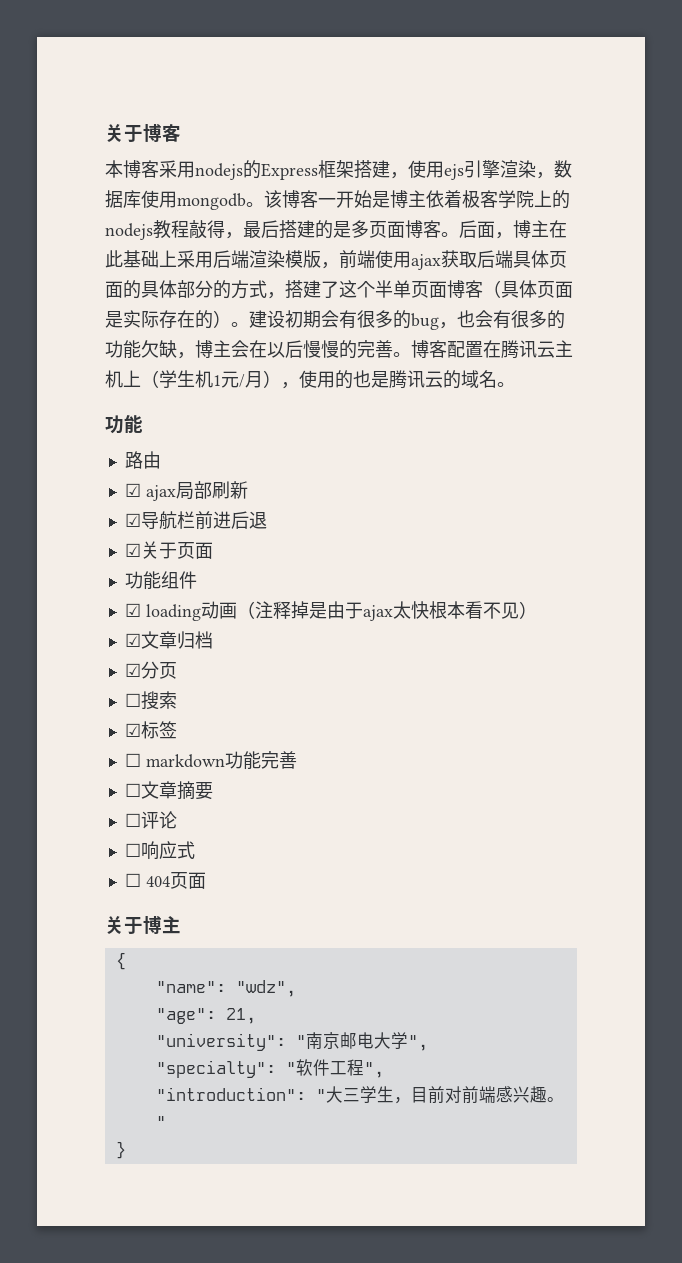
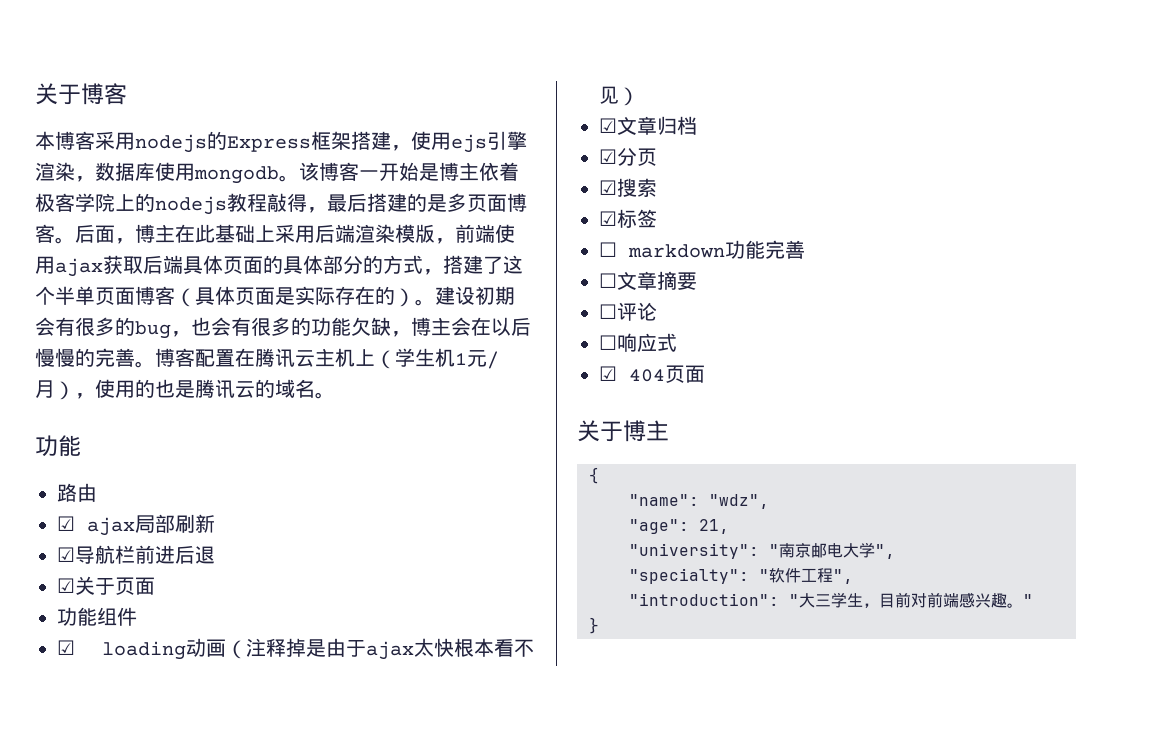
- ☐搜索
+ ☑搜索
- ☐ 404页面
+ ☑ 404页面

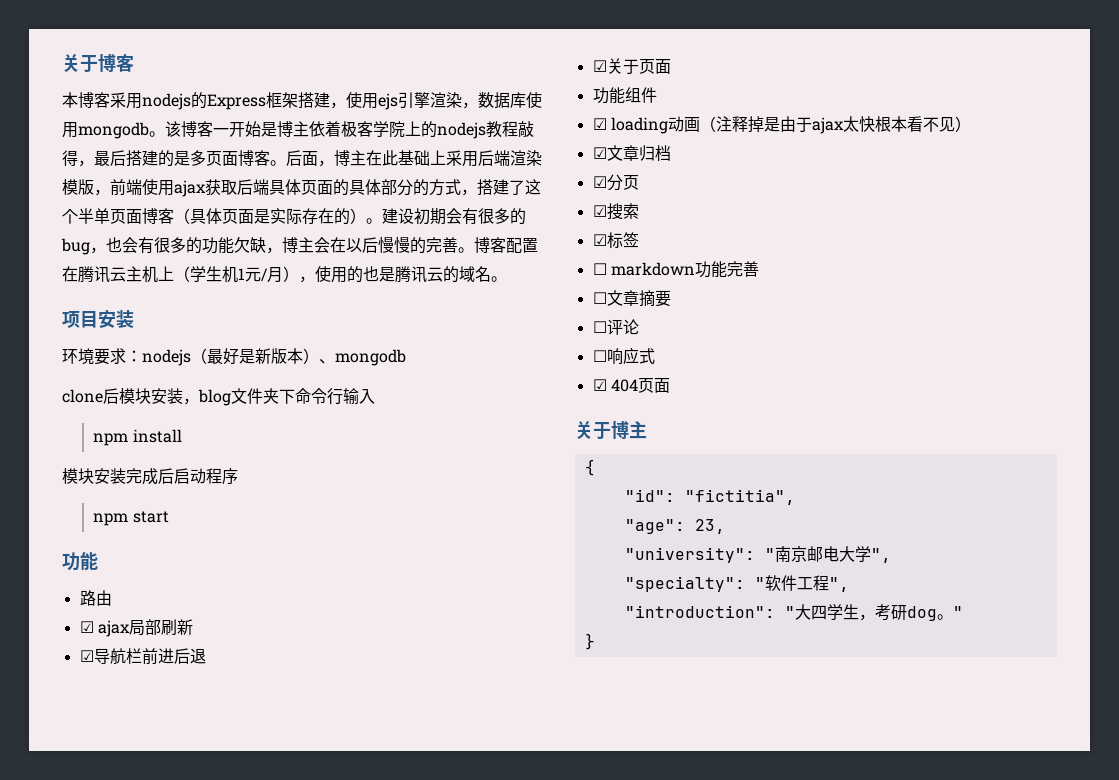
+ 项目安装
+ 环境要求：nodejs（最好是新版本）、mongodb
+ clone后模块安装，blog文件夹下命令行输入
+ npm install
+ 模块安装完成后启动程序
+ npm start
- "name": "wdz",
+ "id": "fictitia",
- "age": 21,
+ "age": 23,
- "introduction": "大三学生，目前对前端感兴趣。
+ "introduction": "大四学生，考研dog。

